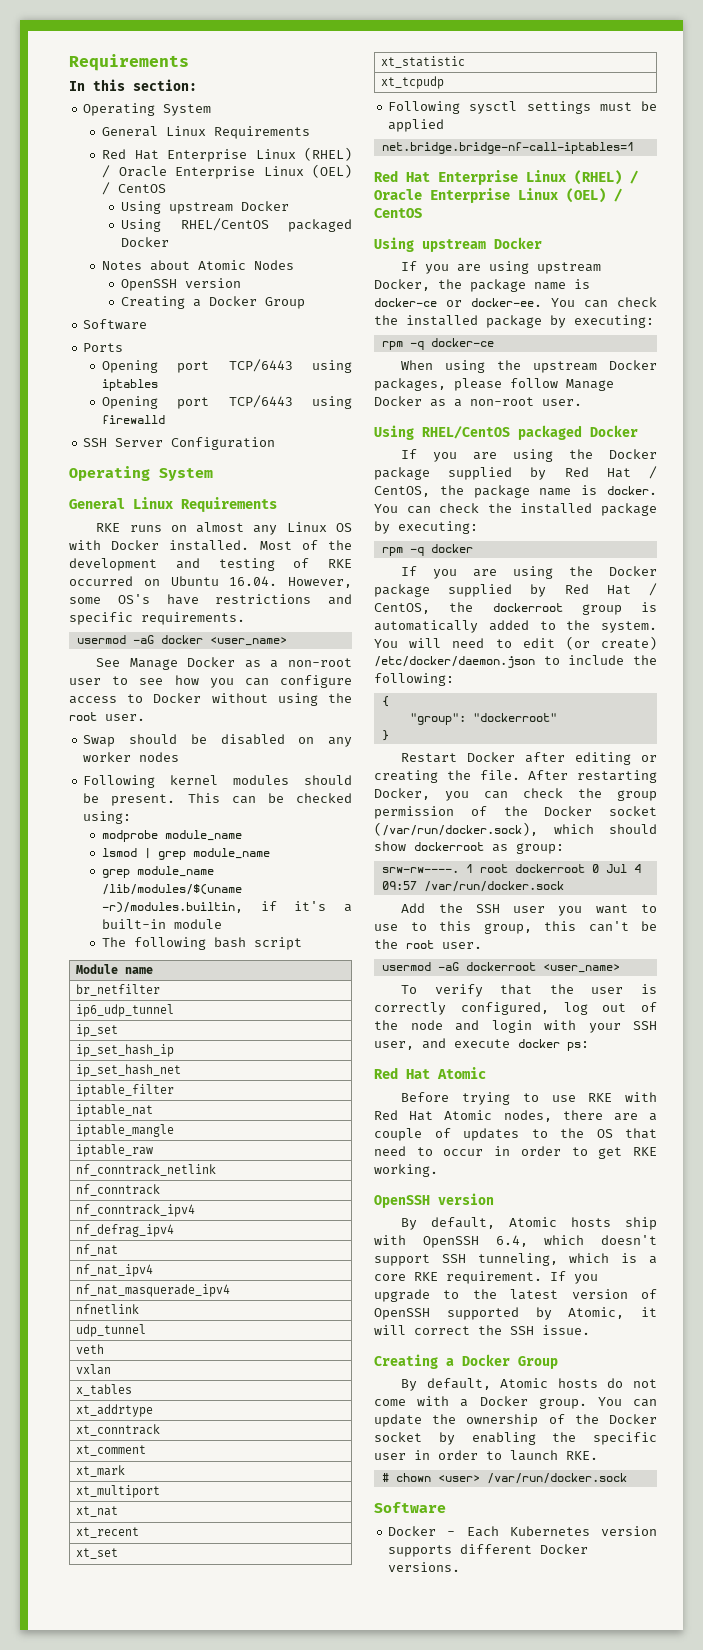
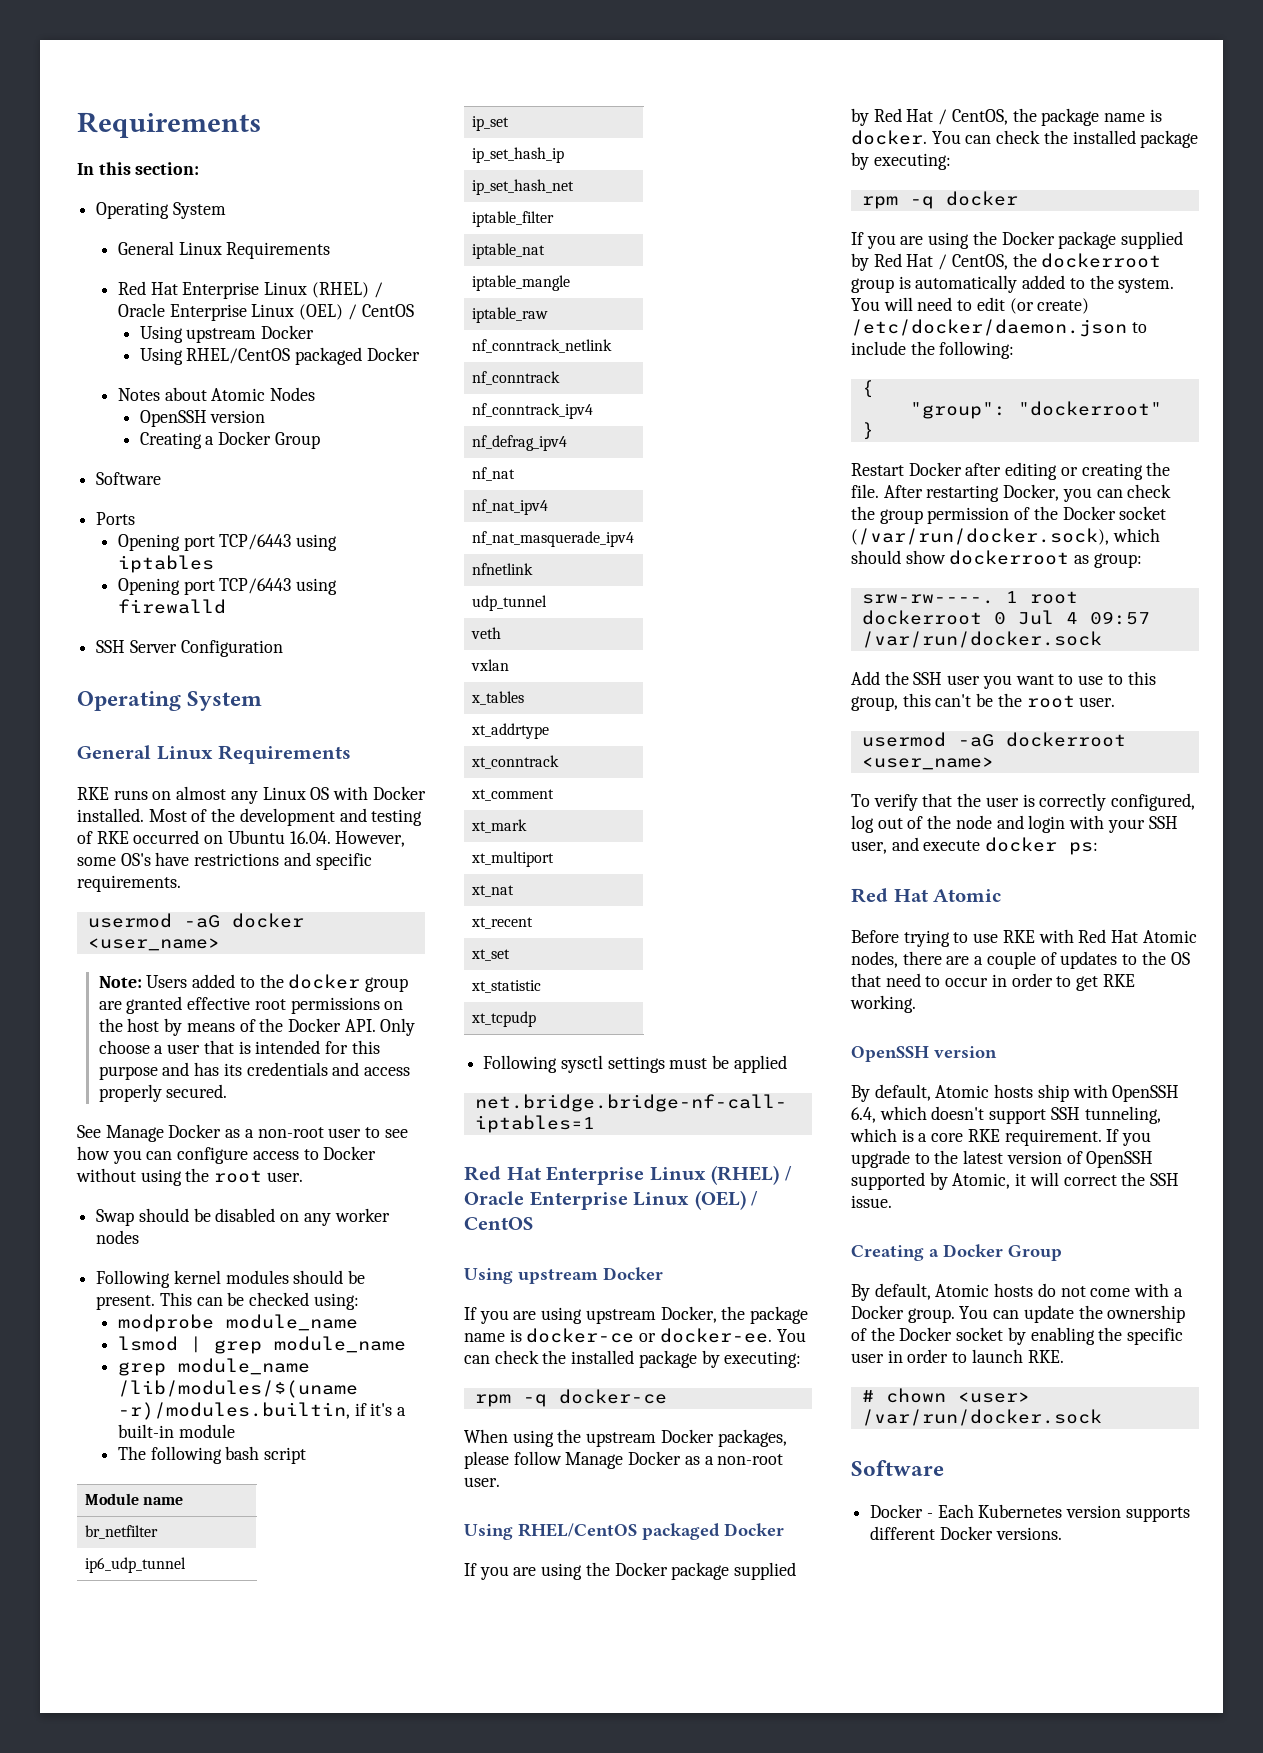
+ Note: Users added to the docker group are granted effective root permissions on the host by means of the Docker API. Only choose a user that is intended for this purpose and has its credentials and access properly secured.

